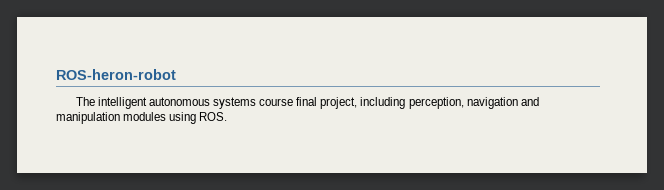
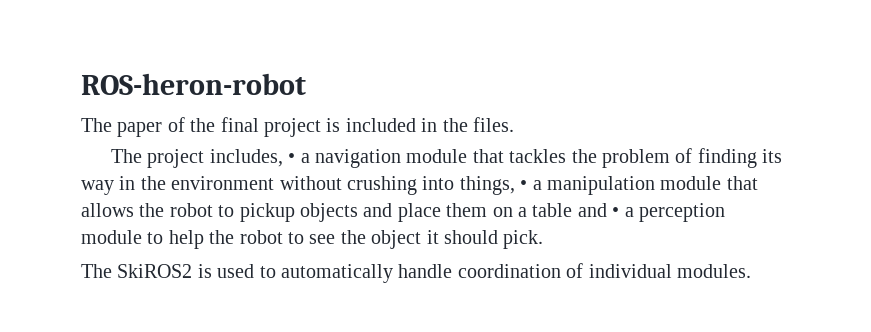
- The intelligent autonomous systems course final project, including perception, navigation and manipulation modules using ROS.
+ The paper of the final project is included in the files.
+ The project includes, • a navigation module that tackles the problem of finding its way in the environment without crushing into things, • a manipulation module that allows the robot to pickup objects and place them on a table and • a perception module to help the robot to see the object it should pick.
+ The SkiROS2 is used to automatically handle coordination of individual modules.

